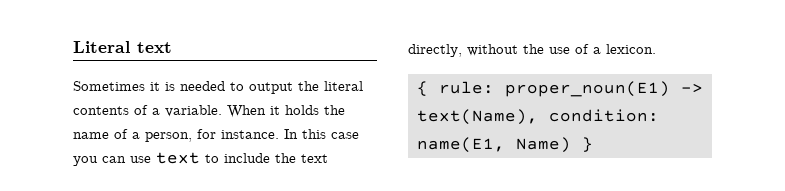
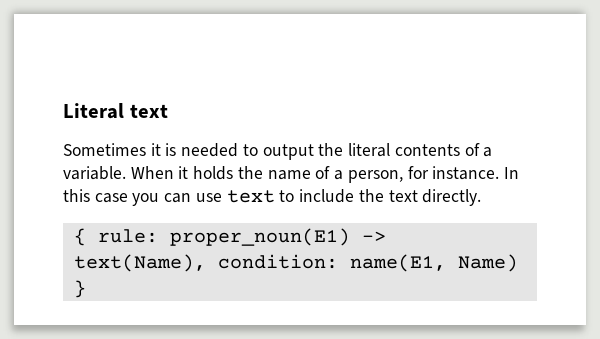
- In this case you can use text to include the text directly, without the use of a lexicon.
+ In this case you can use text to include the text directly.

